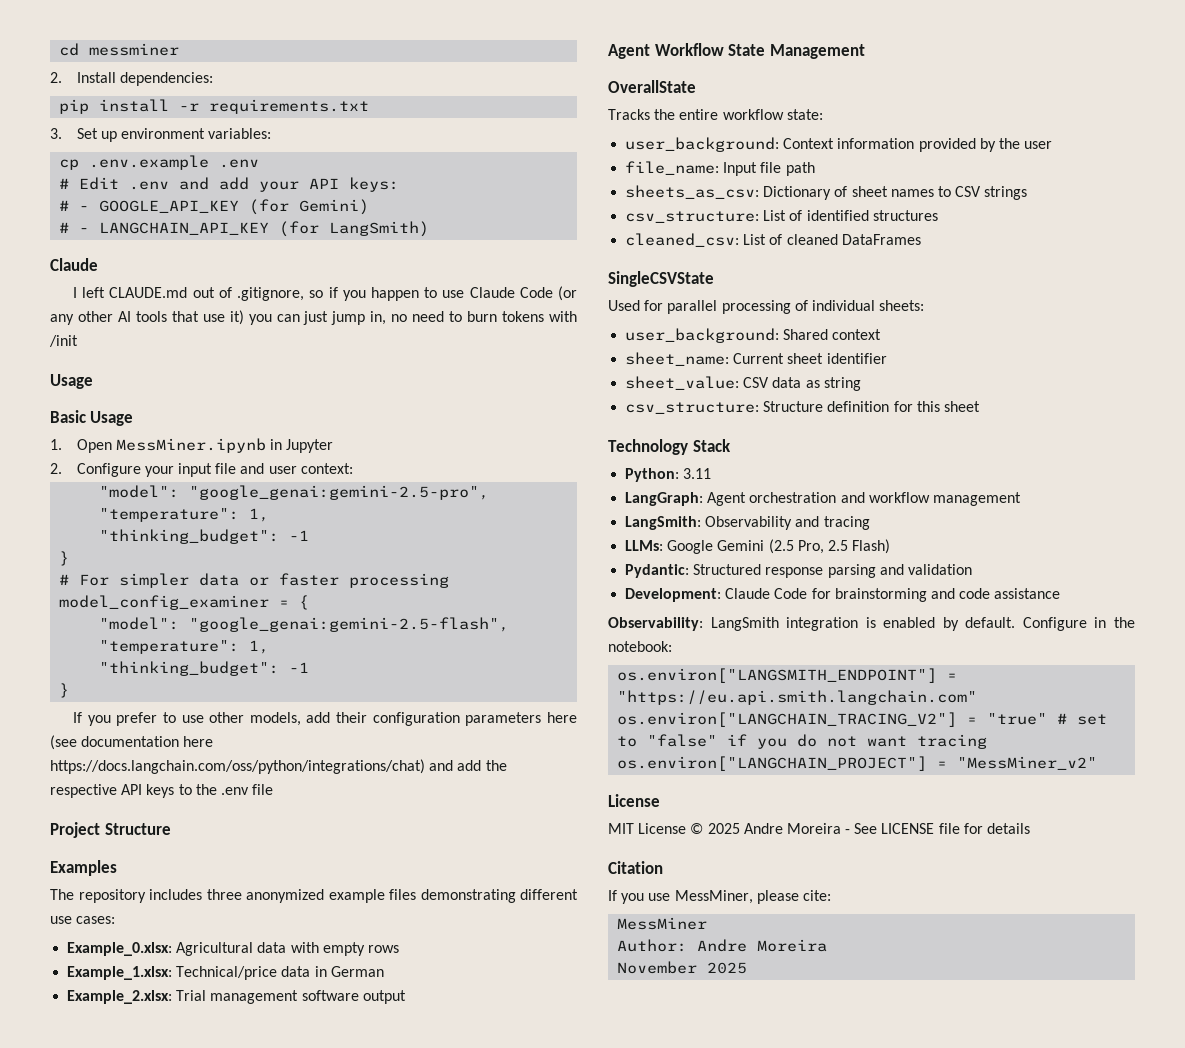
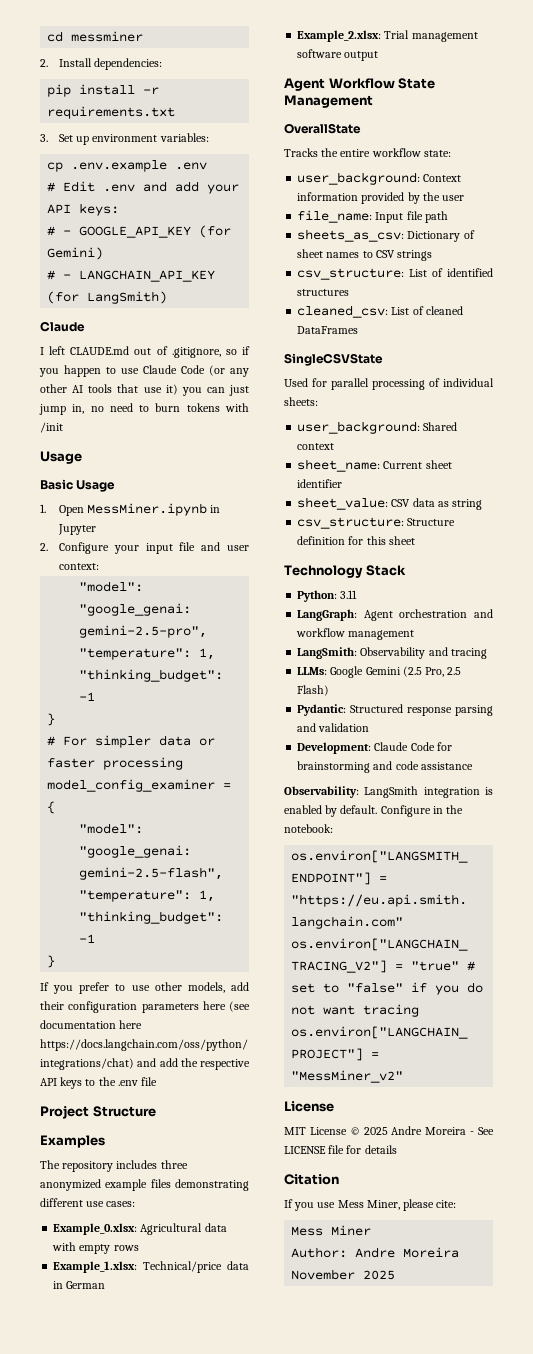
- If you use MessMiner, please cite:
+ If you use Mess Miner, please cite:
- MessMiner
+ Mess Miner

